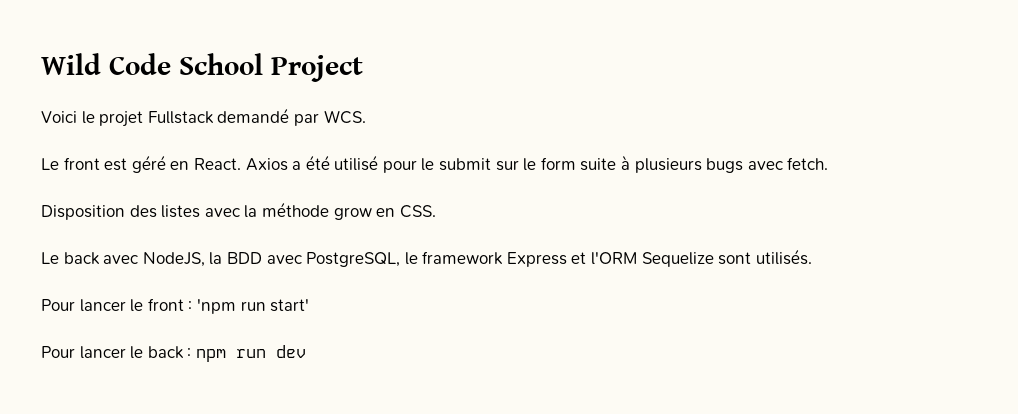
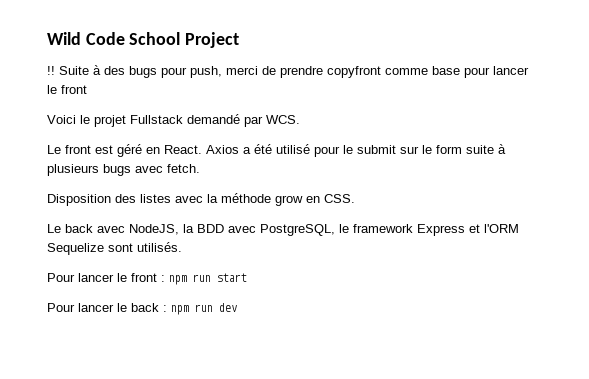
+ !! Suite à des bugs pour push, merci de prendre copyfront comme base pour lancer le front
- Pour lancer le front : 'npm run start'
+ Pour lancer le front : npm run start

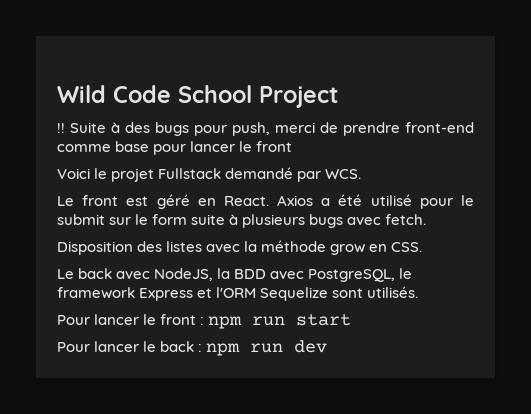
- Suite à des bugs pour push, merci de prendre copyfront comme base pour lancer le front
+ Suite à des bugs pour push, merci de prendre front-end comme base pour lancer le front

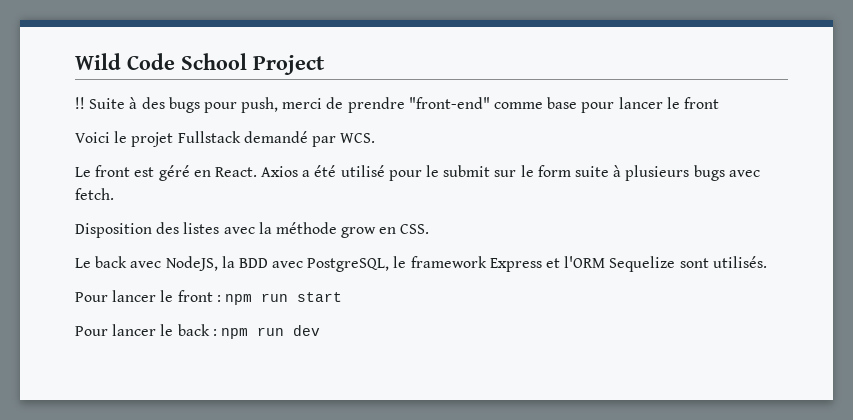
- Suite à des bugs pour push, merci de prendre front-end comme base pour lancer le front
+ Suite à des bugs pour push, merci de prendre "front-end" comme base pour lancer le front

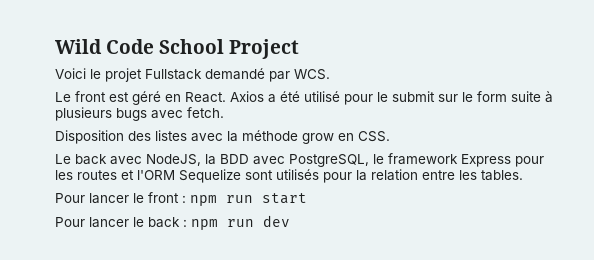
- !! Suite à des bugs pour push, merci de prendre "front-end" comme base pour lancer le front
- Le back avec NodeJS, la BDD avec PostgreSQL, le framework Express et l'ORM Sequelize sont utilisés.
+ Le back avec NodeJS, la BDD avec PostgreSQL, le framework Express pour les routes et l'ORM Sequelize sont utilisés pour la relation entre les tables.

